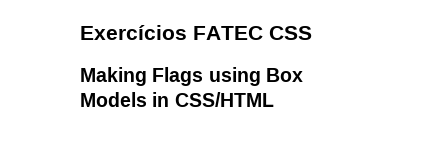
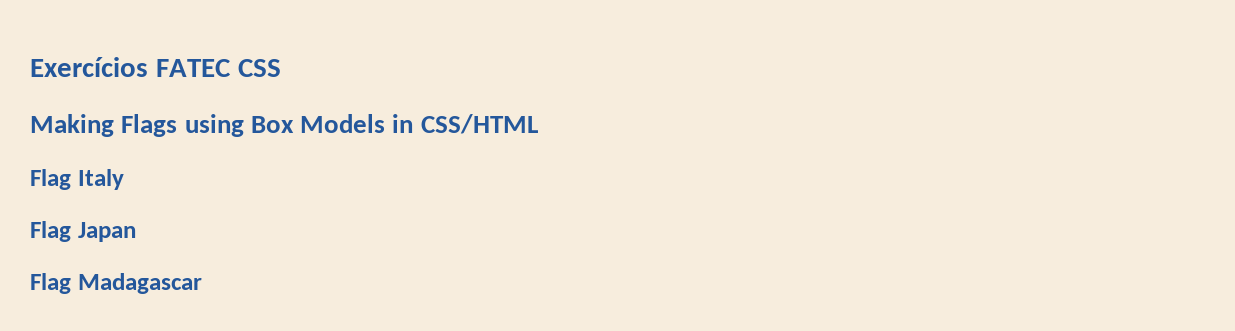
+ Flag Italy
+ Flag Japan
+ Flag Madagascar

